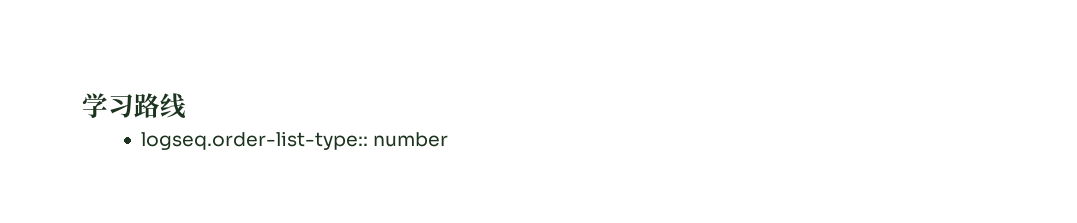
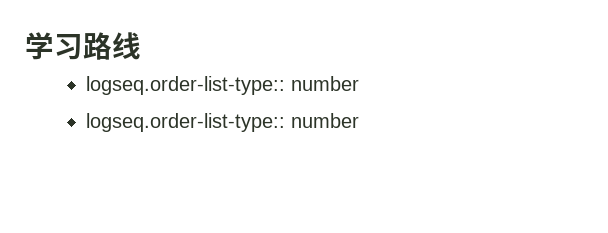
  学习路线
+ logseq.order-list-type:: number

